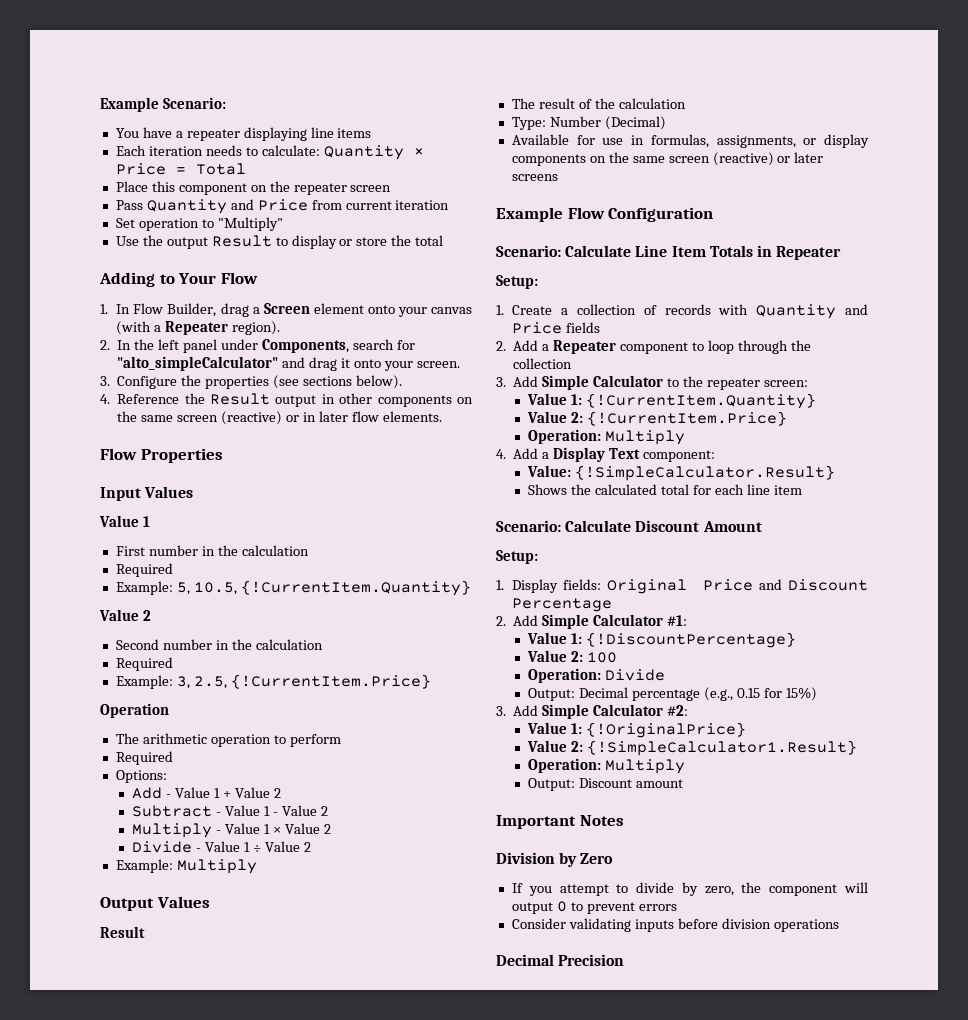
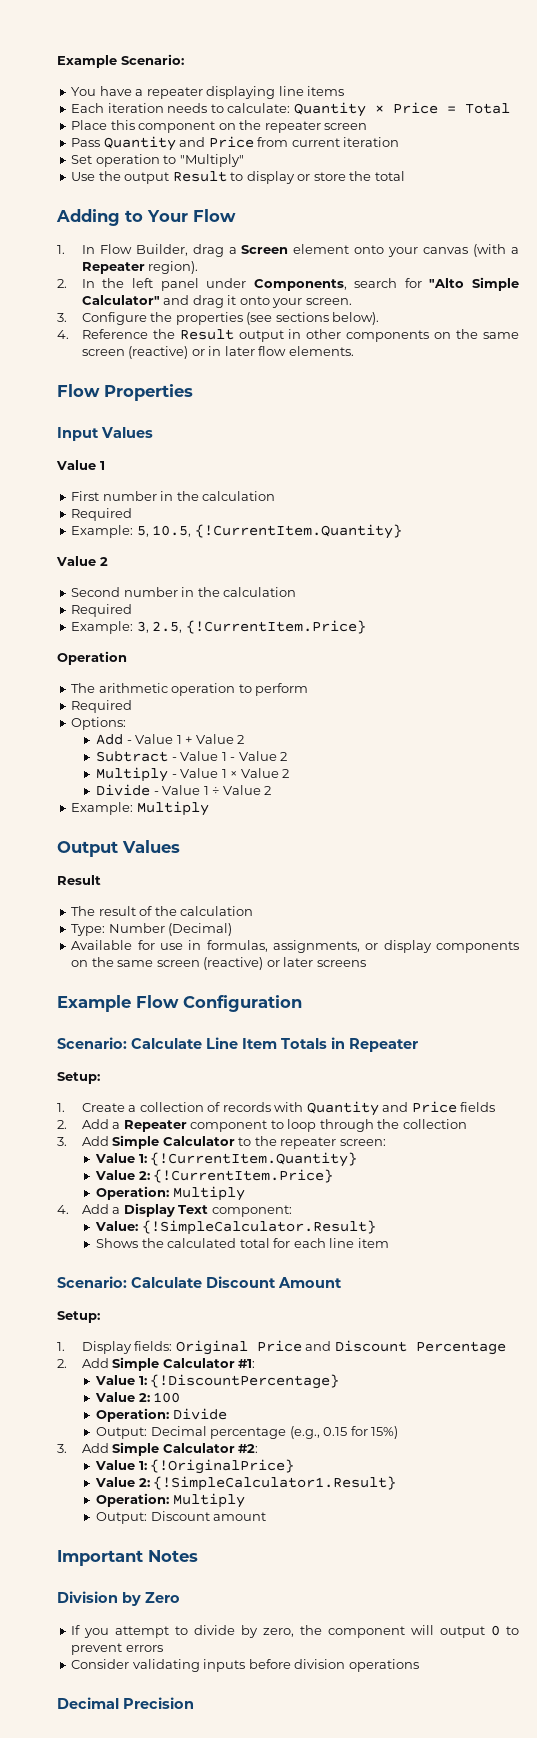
- 2. In the left panel under Components, search for "alto_simpleCalculator" and drag it onto your screen.
+ 2. In the left panel under Components, search for "Alto Simple Calculator" and drag it onto your screen.

